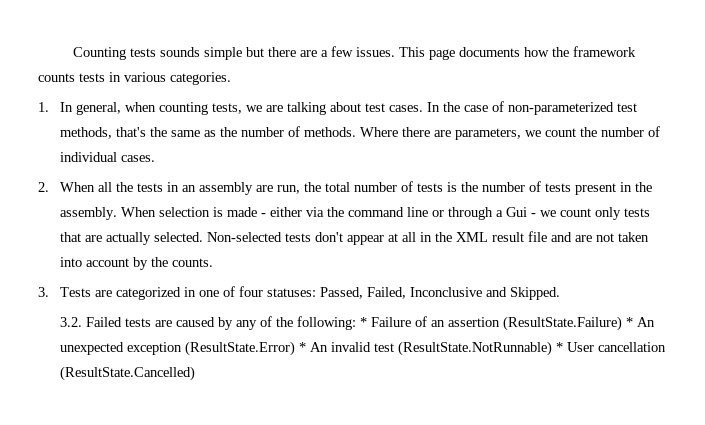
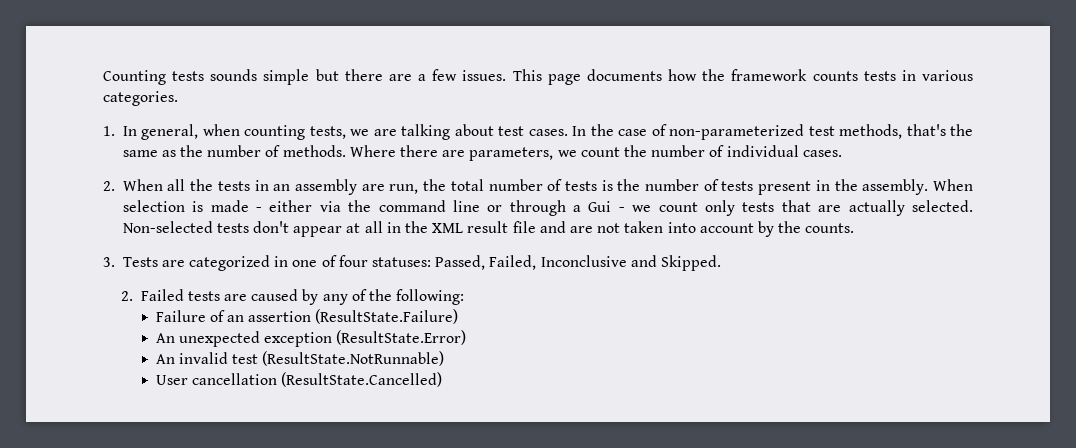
- 3.2. Failed tests are caused by any of the following: * Failure of an assertion (ResultState.Failure) * An unexpected exception (ResultState.Error) * An invalid test (ResultState.NotRunnable) * User cancellation (ResultState.Cancelled)
+ 2. Failed tests are caused by any of the following:
+ Failure of an assertion (ResultState.Failure)
+ An unexpected exception (ResultState.Error)
+ An invalid test (ResultState.NotRunnable)
+ User cancellation (ResultState.Cancelled)

